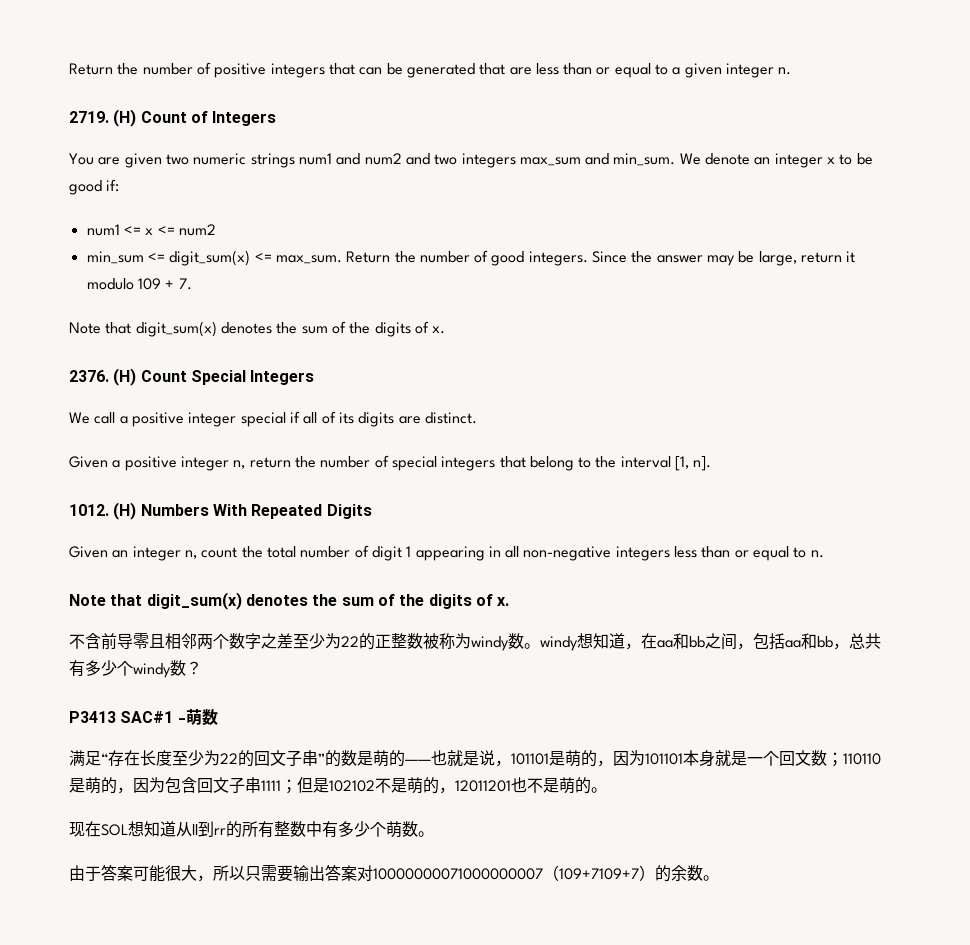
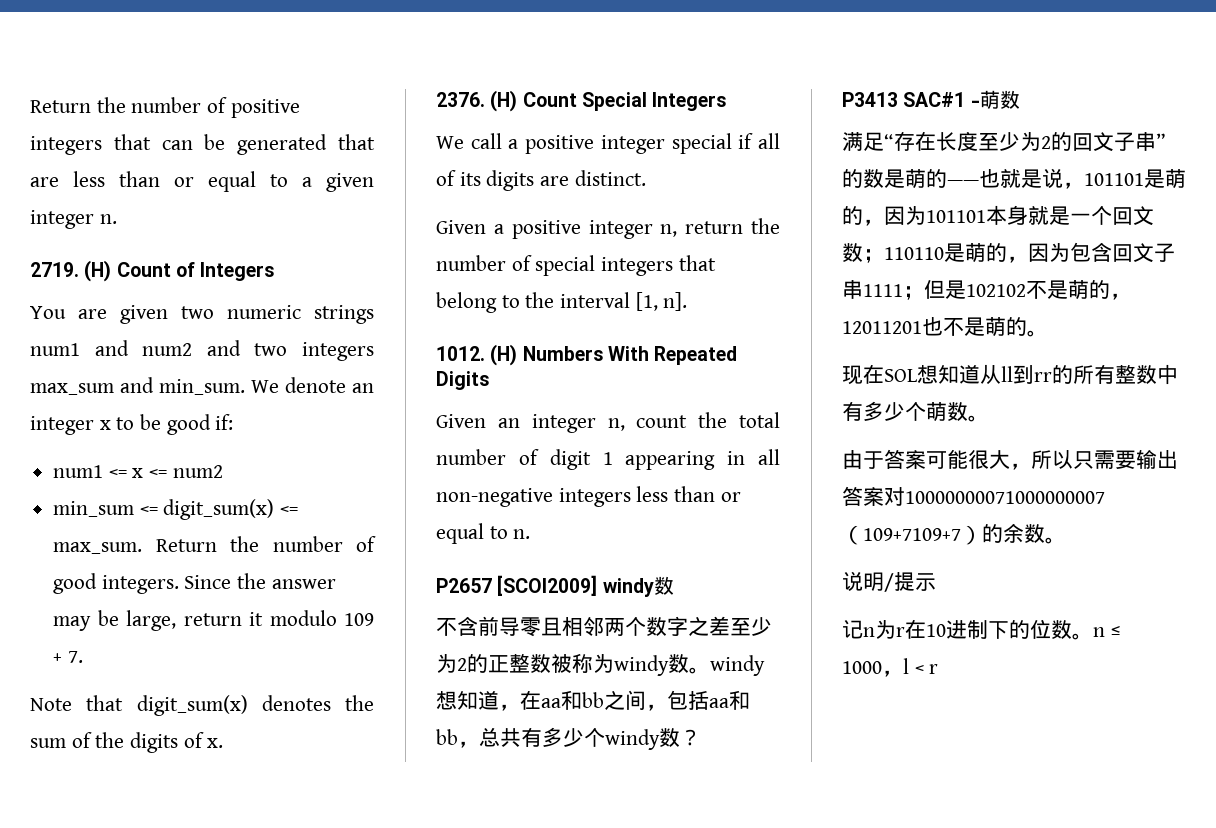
  Given an integer n, count the total number of digit 1 appearing in all non-negative integers less than or equal to n.
- Note that digit_sum(x) denotes the sum of the digits of x.
+ P2657 [SCOI2009] windy数
- 不含前导零且相邻两个数字之差至少为22的正整数被称为windy数。windy想知道，在aa和bb之间，包括aa和bb，总共有多少个windy数？
+ 不含前导零且相邻两个数字之差至少为2的正整数被称为windy数。windy想知道，在aa和bb之间，包括aa和bb，总共有多少个windy数？
- 满足“存在长度至少为22的回文子串”的数是萌的——也就是说，101101是萌的，因为101101本身就是一个回文数；110110是萌的，因为包含回文子串1111；但是102102不是萌的，12011201也不是萌的。
+ 满足“存在长度至少为2的回文子串”的数是萌的——也就是说，101101是萌的，因为101101本身就是一个回文数；110110是萌的，因为包含回文子串1111；但是102102不是萌的，12011201也不是萌的。
+ 说明/提示
+ 记n为r在10进制下的位数。n ≤ 1000，l < r

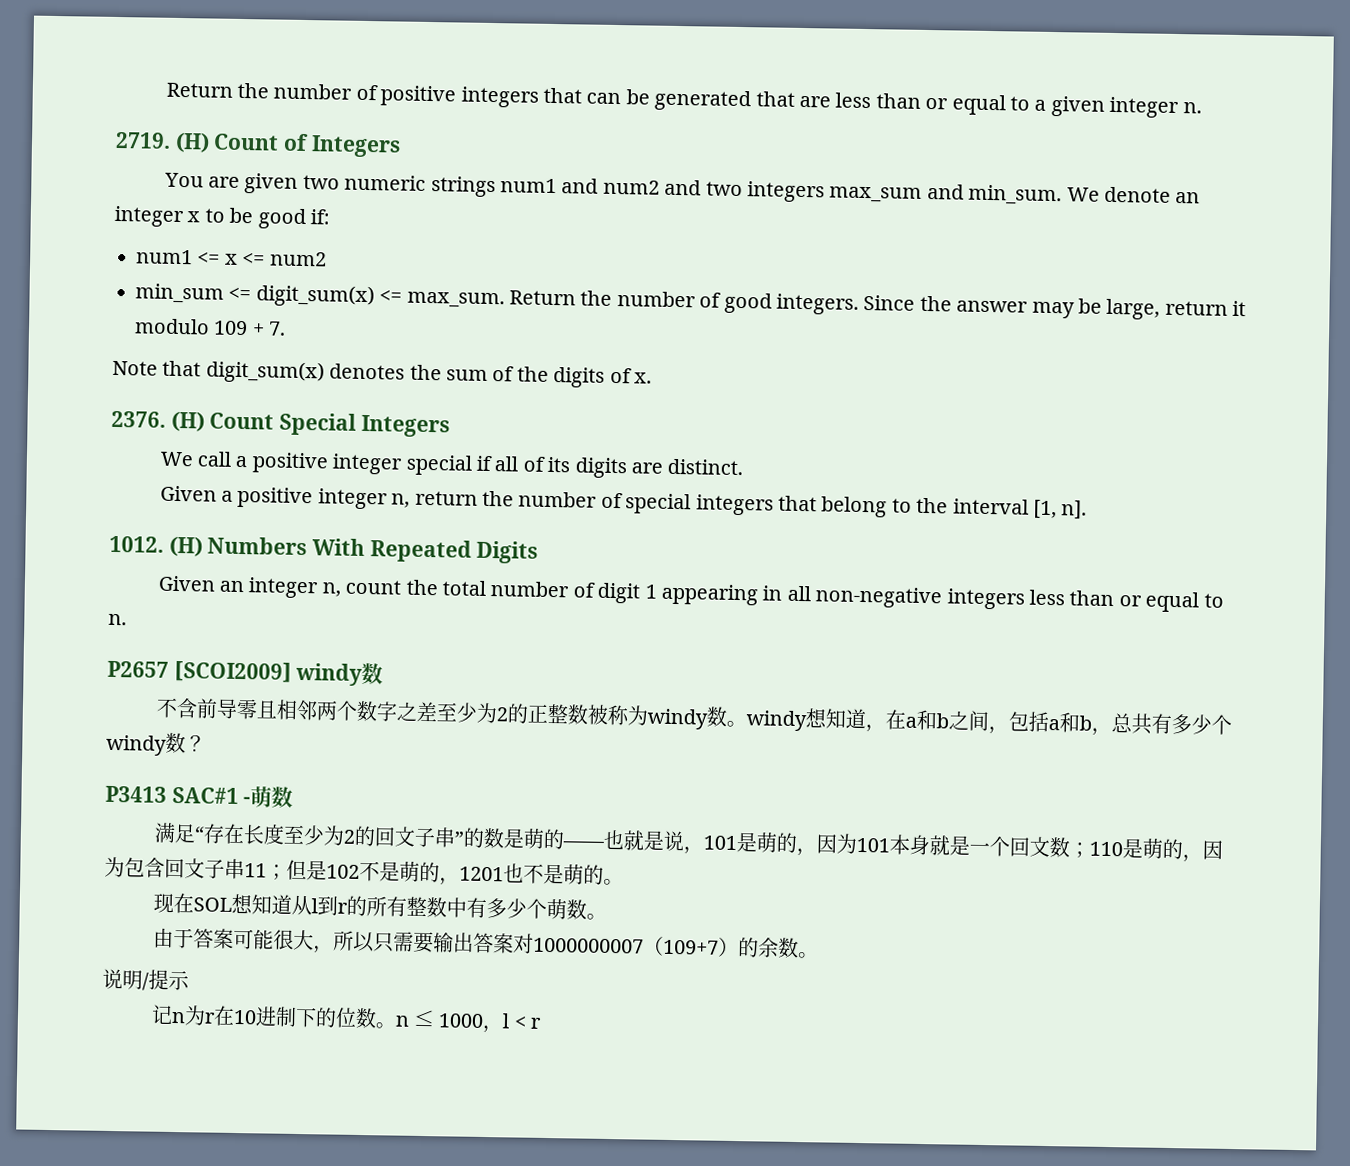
- 不含前导零且相邻两个数字之差至少为2的正整数被称为windy数。windy想知道，在aa和bb之间，包括aa和bb，总共有多少个windy数？
+ 不含前导零且相邻两个数字之差至少为2的正整数被称为windy数。windy想知道，在a和b之间，包括a和b，总共有多少个windy数？
- 满足“存在长度至少为2的回文子串”的数是萌的——也就是说，101101是萌的，因为101101本身就是一个回文数；110110是萌的，因为包含回文子串1111；但是102102不是萌的，12011201也不是萌的。
+ 满足“存在长度至少为2的回文子串”的数是萌的——也就是说，101是萌的，因为101本身就是一个回文数；110是萌的，因为包含回文子串11；但是102不是萌的，1201也不是萌的。
- 现在SOL想知道从ll到rr的所有整数中有多少个萌数。
+ 现在SOL想知道从l到r的所有整数中有多少个萌数。
- 由于答案可能很大，所以只需要输出答案对10000000071000000007（109+7109+7）的余数。
+ 由于答案可能很大，所以只需要输出答案对1000000007（109+7）的余数。

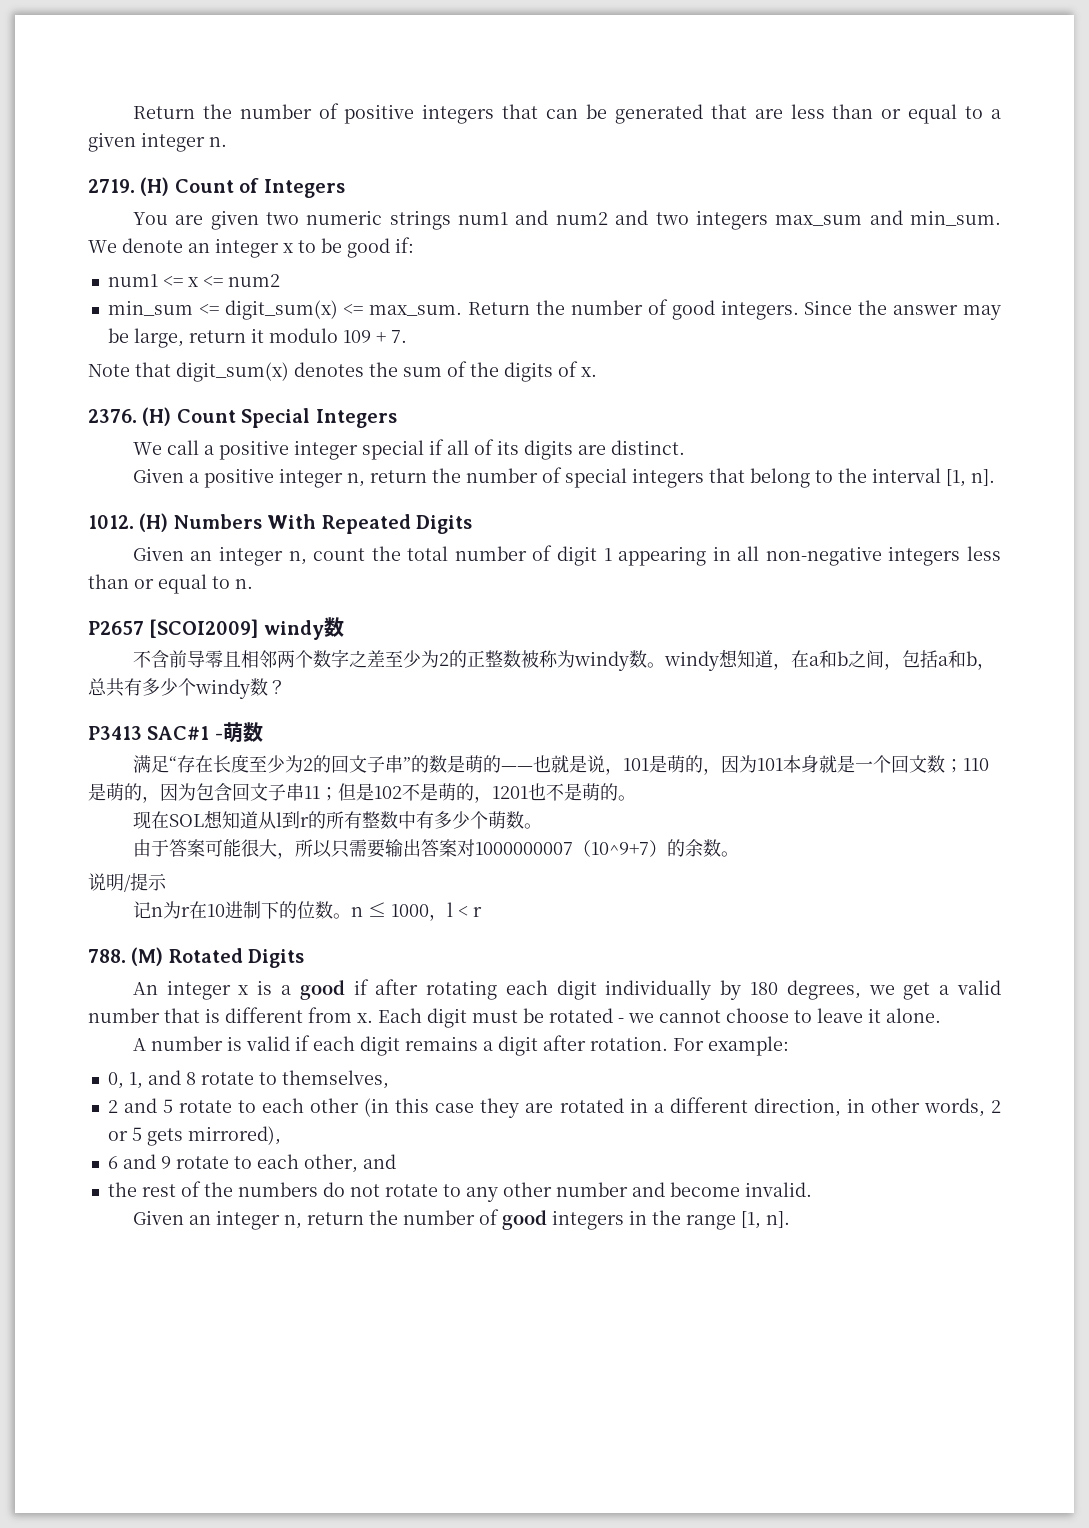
- 由于答案可能很大，所以只需要输出答案对1000000007（109+7）的余数。
+ 由于答案可能很大，所以只需要输出答案对1000000007（10^9+7）的余数。
+ 788. (M) Rotated Digits
+ An integer x is a good if after rotating each digit individually by 180 degrees, we get a valid number that is different from x. Each digit must be rotated - we cannot choose to leave it alone.
+ A number is valid if each digit remains a digit after rotation. For example:
+ 0, 1, and 8 rotate to themselves,
+ 2 and 5 rotate to each other (in this case they are rotated in a different direction, in other words, 2 or 5 gets mirrored),
+ 6 and 9 rotate to each other, and
+ the rest of the numbers do not rotate to any other number and become invalid.
+ Given an integer n, return the number of good integers in the range [1, n].

